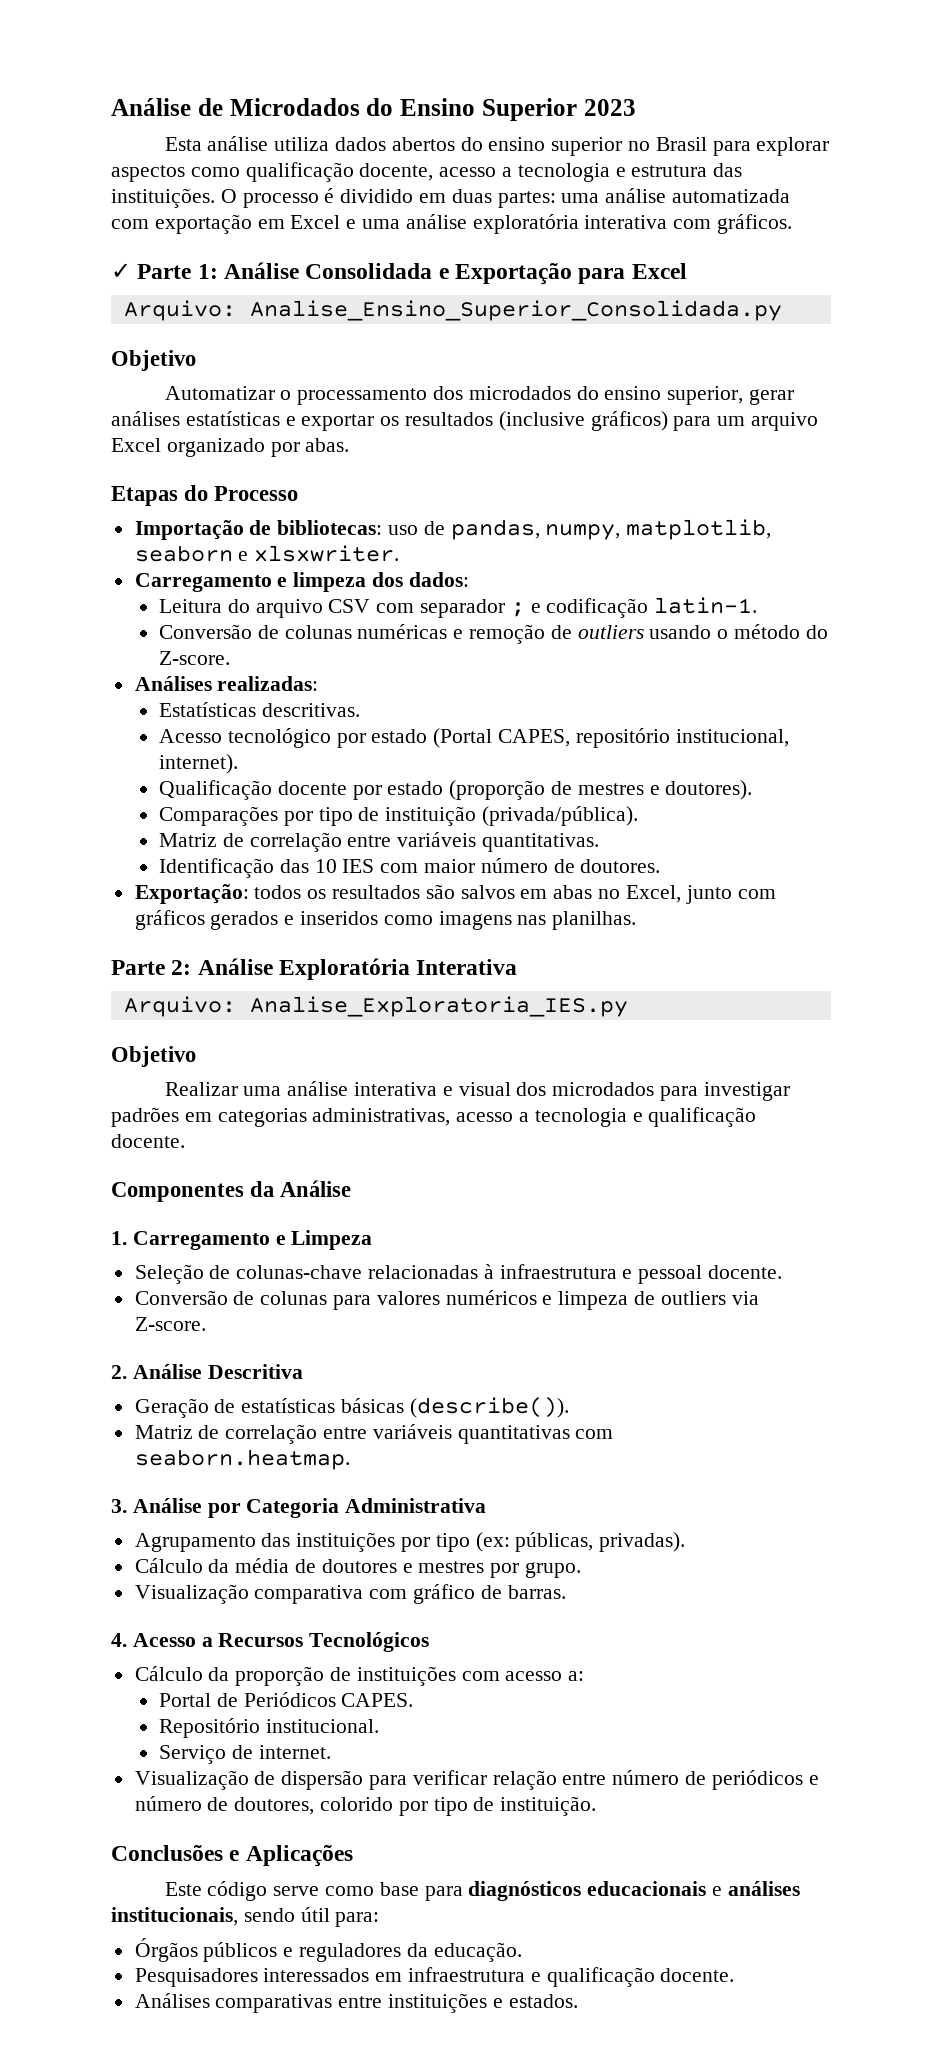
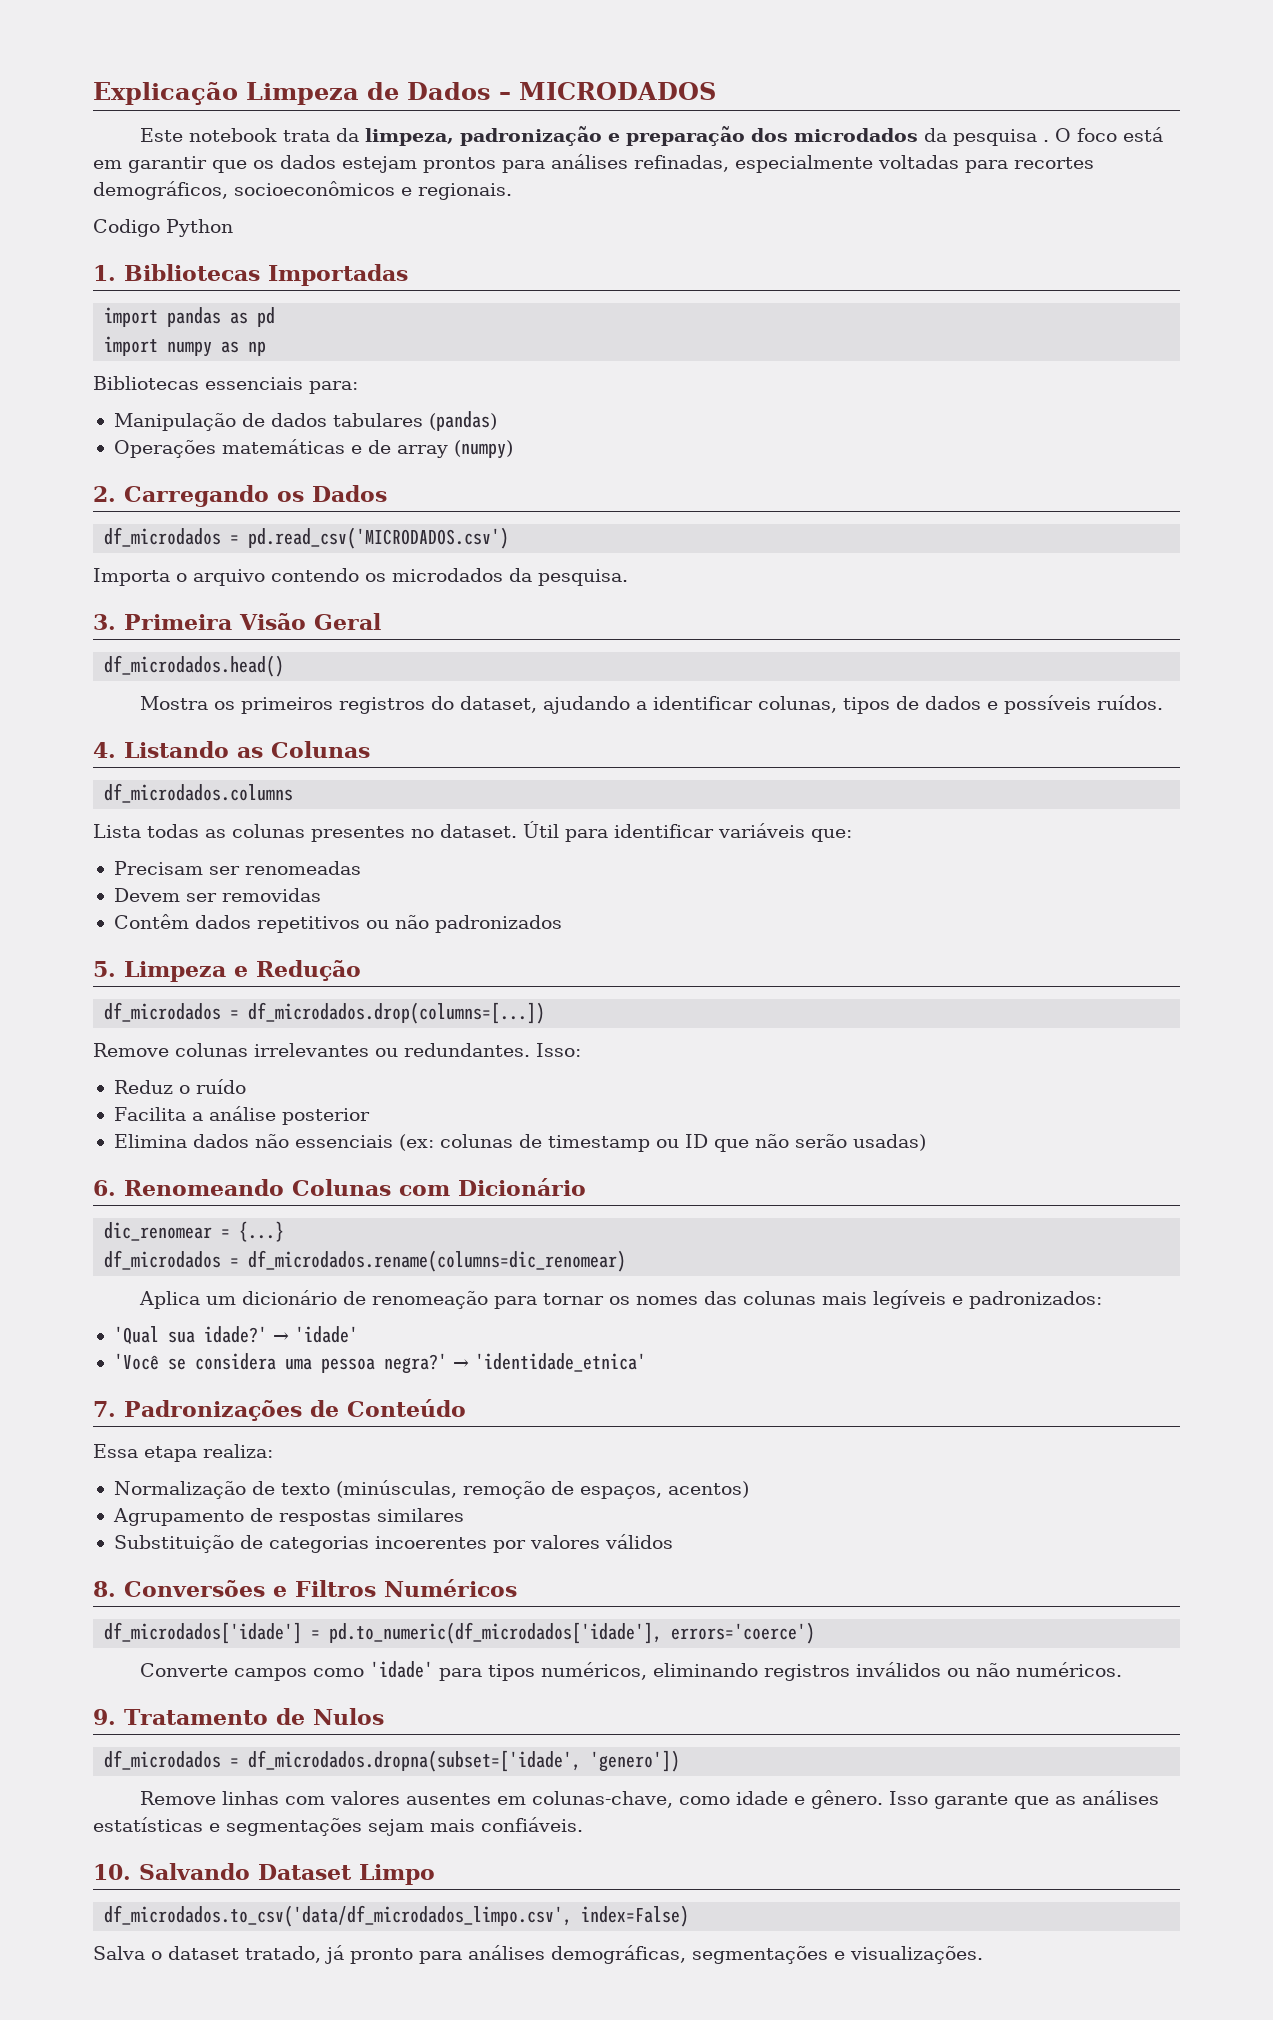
- Análise de Microdados do Ensino Superior 2023
- Esta análise utiliza dados abertos do ensino superior no Brasil para explorar aspectos como qualificação docente, acesso a tecnologia e estrutura das instituições. O processo é dividido em duas partes: uma análise automatizada com exportação em Excel e uma análise exploratória interativa com gráficos.
- ✓ Parte 1: Análise Consolidada e Exportação para Excel
- Arquivo: Analise_Ensino_Superior_Consolidada.py
- Objetivo
- Automatizar o processamento dos microdados do ensino superior, gerar análises estatísticas e exportar os resultados (inclusive gráficos) para um arquivo Excel organizado por abas.
- Etapas do Processo
- Importação de bibliotecas: uso de pandas, numpy, matplotlib, seaborn e xlsxwriter.
- Carregamento e limpeza dos dados:
- Leitura do arquivo CSV com separador ; e codificação latin-1.
- Conversão de colunas numéricas e remoção de outliers usando o método do Z-score.
- Análises realizadas:
- Estatísticas descritivas.
- Acesso tecnológico por estado (Portal CAPES, repositório institucional, internet).
- Qualificação docente por estado (proporção de mestres e doutores).
- Comparações por tipo de instituição (privada/pública).
- Matriz de correlação entre variáveis quantitativas.
- Identificação das 10 IES com maior número de doutores.
- Exportação: todos os resultados são salvos em abas no Excel, junto com gráficos gerados e inseridos como imagens nas planilhas.
- Parte 2: Análise Exploratória Interativa
- Arquivo: Analise_Exploratoria_IES.py
- Objetivo
- Realizar uma análise interativa e visual dos microdados para investigar padrões em categorias administrativas, acesso a tecnologia e qualificação docente.
- Componentes da Análise
- 1. Carregamento e Limpeza
- Seleção de colunas-chave relacionadas à infraestrutura e pessoal docente.
- Conversão de colunas para valores numéricos e limpeza de outliers via Z-score.
- 2. Análise Descritiva
- Geração de estatísticas básicas (describe()).
- Matriz de correlação entre variáveis quantitativas com seaborn.heatmap.
- 3. Análise por Categoria Administrativa
- Agrupamento das instituições por tipo (ex: públicas, privadas).
- Cálculo da média de doutores e mestres por grupo.
- Visualização comparativa com gráfico de barras.
- 4. Acesso a Recursos Tecnológicos
- Cálculo da proporção de instituições com acesso a:
- Portal de Periódicos CAPES.
- Repositório institucional.
- Serviço de internet.
- Visualização de dispersão para verificar relação entre número de periódicos e número de doutores, colorido por tipo de instituição.
- Conclusões e Aplicações
- Este código serve como base para diagnósticos educacionais e análises institucionais, sendo útil para:
- Órgãos públicos e reguladores da educação.
- Pesquisadores interessados em infraestrutura e qualificação docente.
- Análises comparativas entre instituições e estados.
+ Explicação Limpeza de Dados – MICRODADOS
+ Este notebook trata da limpeza, padronização e preparação dos microdados da pesquisa . O foco está em garantir que os dados estejam prontos para análises refinadas, especialmente voltadas para recortes demográficos, socioeconômicos e regionais.
+ Codigo Python
+ 1. Bibliotecas Importadas
+ import pandas as pd
+ import numpy as np
+ Bibliotecas essenciais para:
+ Manipulação de dados tabulares (pandas)
+ Operações matemáticas e de array (numpy)
+ 2. Carregando os Dados
+ df_microdados = pd.read_csv('MICRODADOS.csv')
+ Importa o arquivo contendo os microdados da pesquisa.
+ 3. Primeira Visão Geral
+ df_microdados.head()
+ Mostra os primeiros registros do dataset, ajudando a identificar colunas, tipos de dados e possíveis ruídos.
+ 4. Listando as Colunas
+ df_microdados.columns
+ Lista todas as colunas presentes no dataset. Útil para identificar variáveis que:
+ Precisam ser renomeadas
+ Devem ser removidas
+ Contêm dados repetitivos ou não padronizados
+ 5. Limpeza e Redução
+ df_microdados = df_microdados.drop(columns=[...])
+ Remove colunas irrelevantes ou redundantes. Isso:
+ Reduz o ruído
+ Facilita a análise posterior
+ Elimina dados não essenciais (ex: colunas de timestamp ou ID que não serão usadas)
+ 6. Renomeando Colunas com Dicionário
+ dic_renomear = {...}
+ df_microdados = df_microdados.rename(columns=dic_renomear)
+ Aplica um dicionário de renomeação para tornar os nomes das colunas mais legíveis e padronizados:
+ 'Qual sua idade?' → 'idade'
+ 'Você se considera uma pessoa negra?' → 'identidade_etnica'
+ 7. Padronizações de Conteúdo
+ Essa etapa realiza:
+ Normalização de texto (minúsculas, remoção de espaços, acentos)
+ Agrupamento de respostas similares
+ Substituição de categorias incoerentes por valores válidos
+ 8. Conversões e Filtros Numéricos
+ df_microdados['idade'] = pd.to_numeric(df_microdados['idade'], errors='coerce')
+ Converte campos como 'idade' para tipos numéricos, eliminando registros inválidos ou não numéricos.
+ 9. Tratamento de Nulos
+ df_microdados = df_microdados.dropna(subset=['idade', 'genero'])
+ Remove linhas com valores ausentes em colunas-chave, como idade e gênero. Isso garante que as análises estatísticas e segmentações sejam mais confiáveis.
+ 10. Salvando Dataset Limpo
+ df_microdados.to_csv('data/df_microdados_limpo.csv', index=False)
+ Salva o dataset tratado, já pronto para análises demográficas, segmentações e visualizações.

